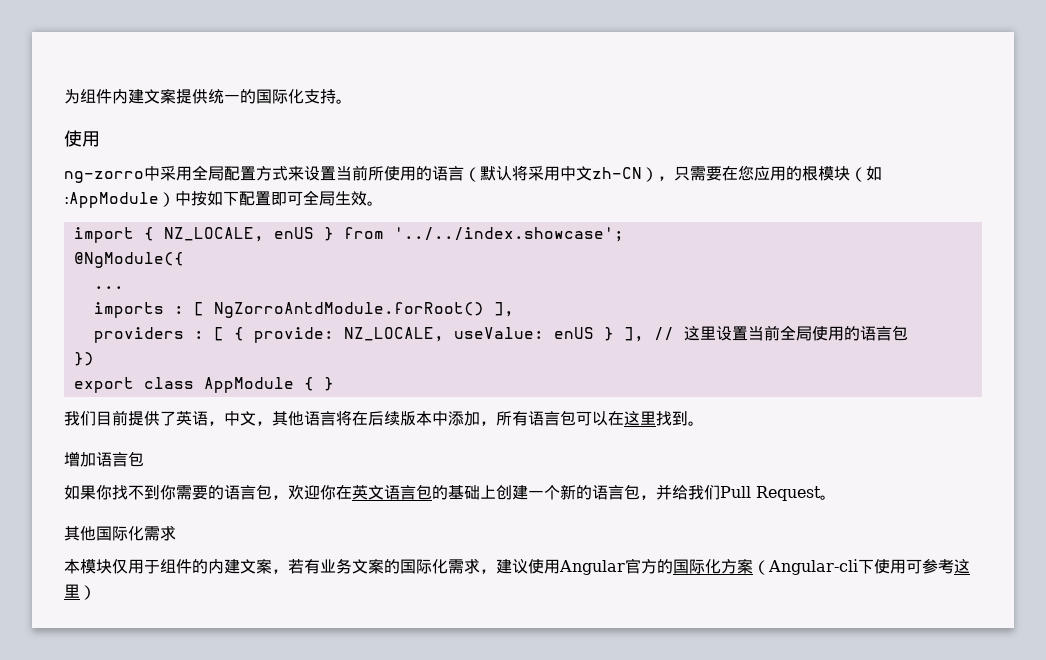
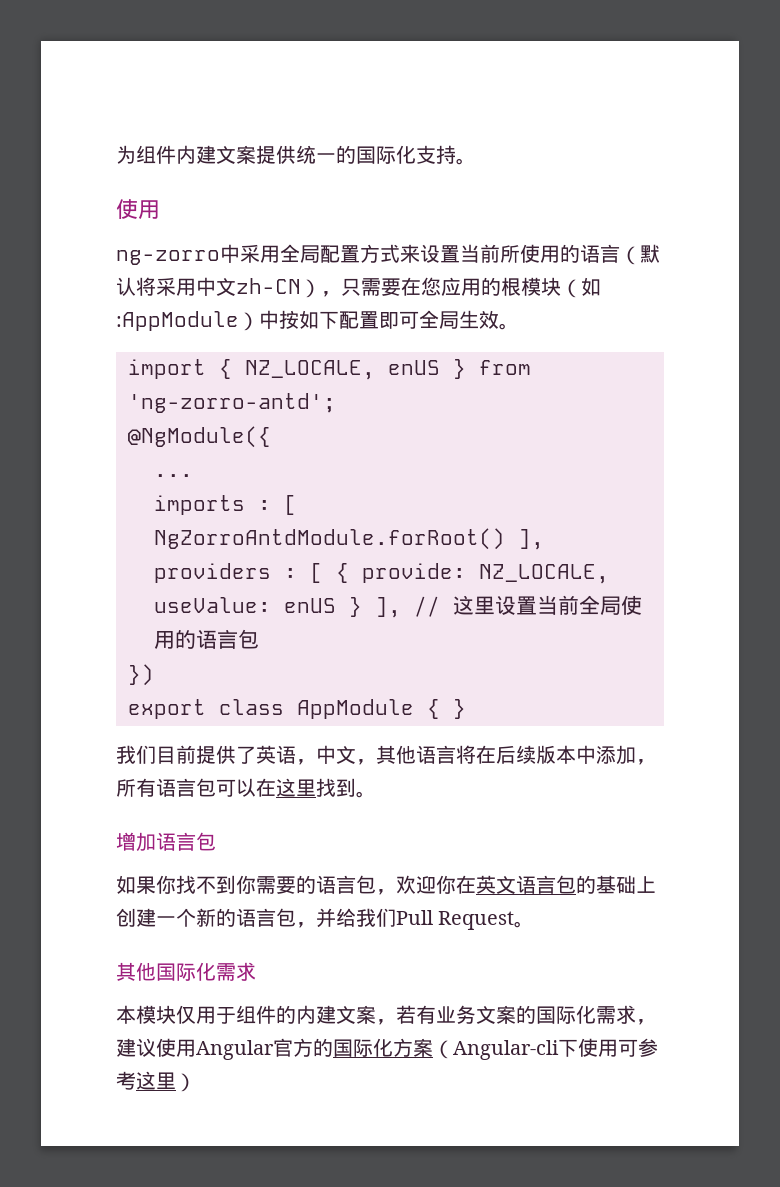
- import { NZ_LOCALE, enUS } from '../../index.showcase';
+ import { NZ_LOCALE, enUS } from 'ng-zorro-antd';

